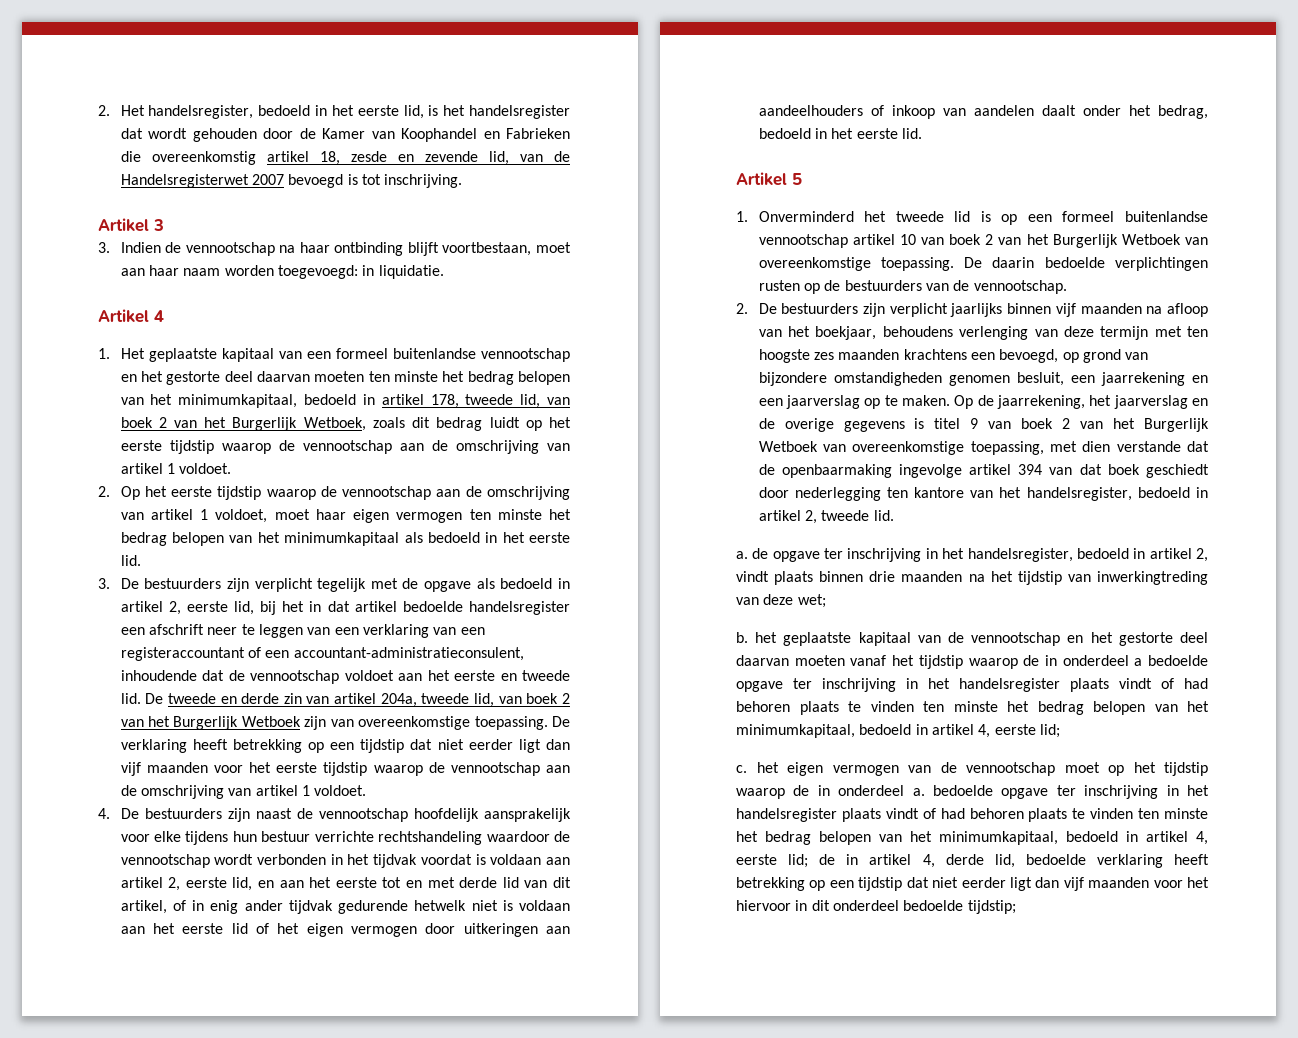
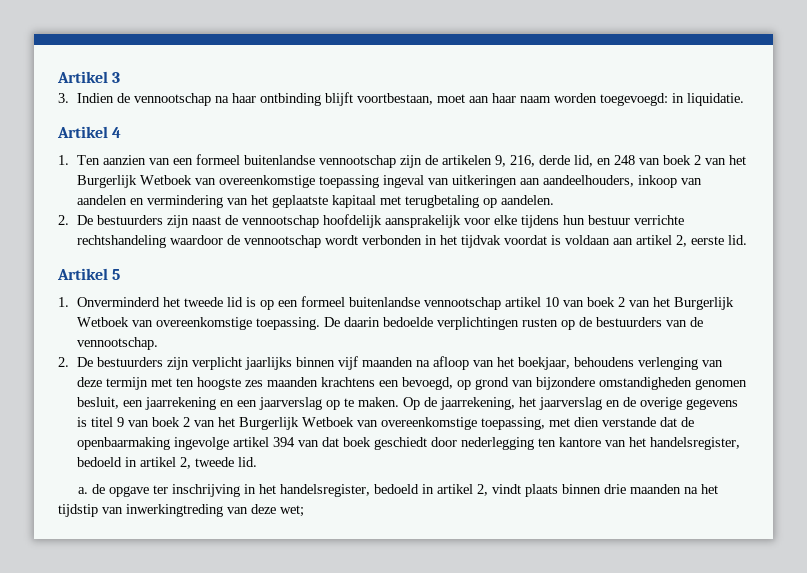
- 2. Het handelsregister, bedoeld in het eerste lid, is het handelsregister dat wordt gehouden door de Kamer van Koophandel en Fabrieken die overeenkomstig artikel 18, zesde en zevende lid, van de Handelsregisterwet 2007 bevoegd is tot inschrijving.
- 1. Het geplaatste kapitaal van een formeel buitenlandse vennootschap en het gestorte deel daarvan moeten ten minste het bedrag belopen van het minimumkapitaal, bedoeld in artikel 178, tweede lid, van boek 2 van het Burgerlijk Wetboek, zoals dit bedrag luidt op het eerste tijdstip waarop de vennootschap aan de omschrijving van artikel 1 voldoet.
- 2. Op het eerste tijdstip waarop de vennootschap aan de omschrijving van artikel 1 voldoet, moet haar eigen vermogen ten minste het bedrag belopen van het minimumkapitaal als bedoeld in het eerste lid.
- 3. De bestuurders zijn verplicht tegelijk met de opgave als bedoeld in artikel 2, eerste lid, bij het in dat artikel bedoelde handelsregister een afschrift neer te leggen van een verklaring van een registeraccountant of een accountant-administratieconsulent, inhoudende dat de vennootschap voldoet aan het eerste en tweede lid. De tweede en derde zin van artikel 204a, tweede lid, van boek 2 van het Burgerlijk Wetboek zijn van overeenkomstige toepassing. De verklaring heeft betrekking op een tijdstip dat niet eerder ligt dan vijf maanden voor het eerste tijdstip waarop de vennootschap aan de omschrijving van artikel 1 voldoet.
- 4. De bestuurders zijn naast de vennootschap hoofdelijk aansprakelijk voor elke tijdens hun bestuur verrichte rechtshandeling waardoor de vennootschap wordt verbonden in het tijdvak voordat is voldaan aan artikel 2, eerste lid, en aan het eerste tot en met derde lid van dit artikel, of in enig ander tijdvak gedurende hetwelk niet is voldaan aan het eerste lid of het eigen vermogen door uitkeringen aan aandeelhouders of inkoop van aandelen daalt onder het bedrag, bedoeld in het eerste lid.
+ 1. Ten aanzien van een formeel buitenlandse vennootschap zijn de artikelen 9, 216, derde lid, en 248 van boek 2 van het Burgerlijk Wetboek van overeenkomstige toepassing ingeval van uitkeringen aan aandeelhouders, inkoop van aandelen en vermindering van het geplaatste kapitaal met terugbetaling op aandelen.
+ 2. De bestuurders zijn naast de vennootschap hoofdelijk aansprakelijk voor elke tijdens hun bestuur verrichte rechtshandeling waardoor de vennootschap wordt verbonden in het tijdvak voordat is voldaan aan artikel 2, eerste lid.
- b. het geplaatste kapitaal van de vennootschap en het gestorte deel daarvan moeten vanaf het tijdstip waarop de in onderdeel a bedoelde opgave ter inschrijving in het handelsregister plaats vindt of had behoren plaats te vinden ten minste het bedrag belopen van het minimumkapitaal, bedoeld in artikel 4, eerste lid;
- c. het eigen vermogen van de vennootschap moet op het tijdstip waarop de in onderdeel a. bedoelde opgave ter inschrijving in het handelsregister plaats vindt of had behoren plaats te vinden ten minste het bedrag belopen van het minimumkapitaal, bedoeld in artikel 4, eerste lid; de in artikel 4, derde lid, bedoelde verklaring heeft betrekking op een tijdstip dat niet eerder ligt dan vijf maanden voor het hiervoor in dit onderdeel bedoelde tijdstip;

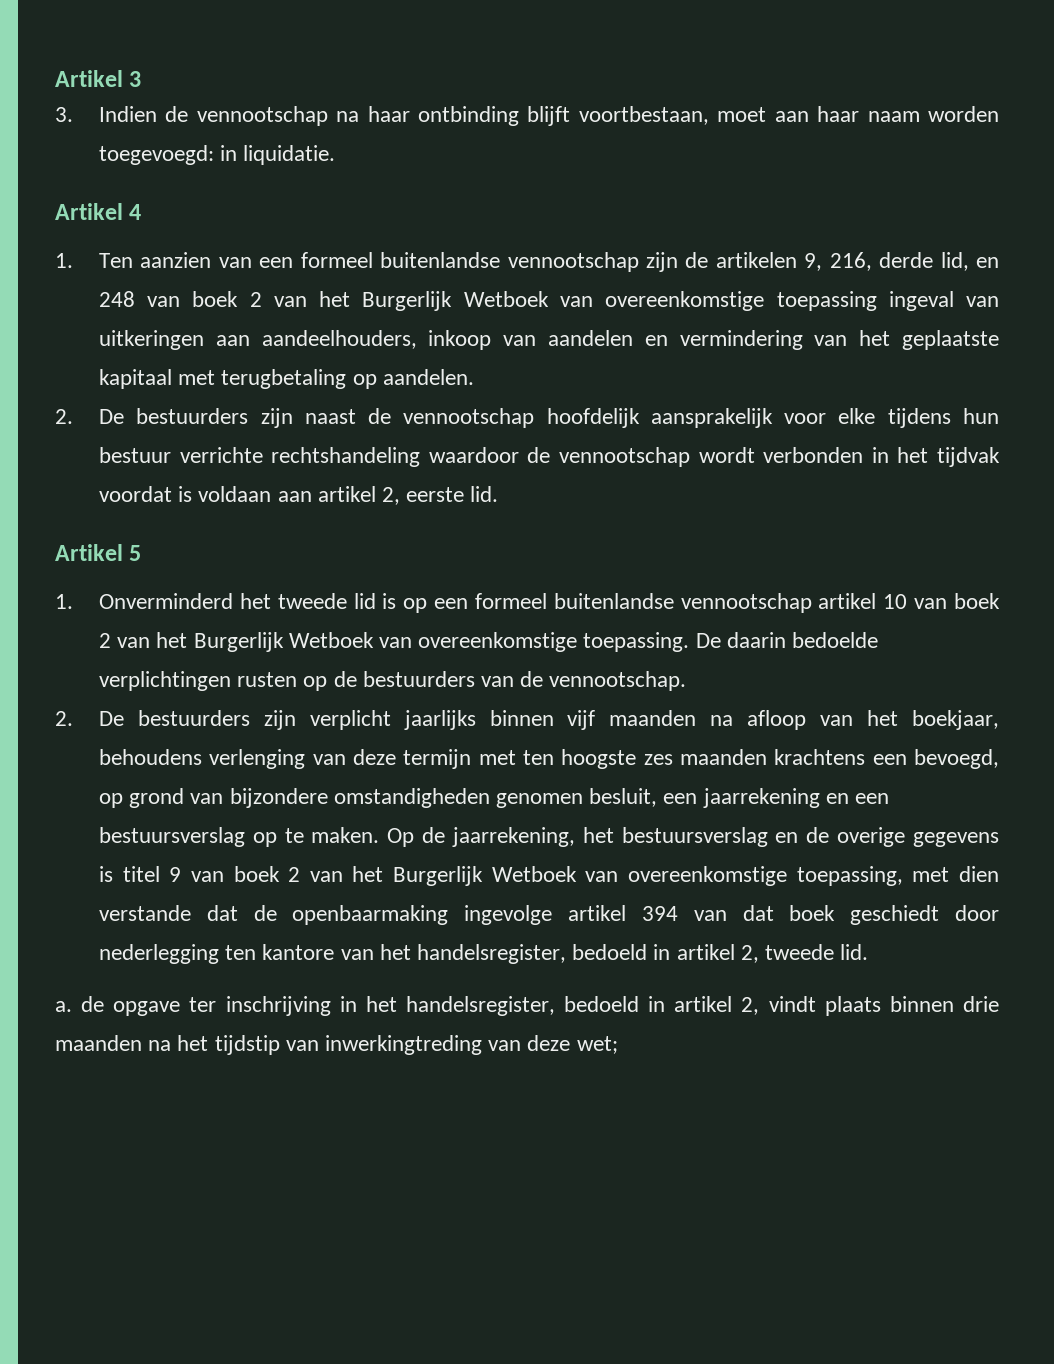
- 2. De bestuurders zijn verplicht jaarlijks binnen vijf maanden na afloop van het boekjaar, behoudens verlenging van deze termijn met ten hoogste zes maanden krachtens een bevoegd, op grond van bijzondere omstandigheden genomen besluit, een jaarrekening en een jaarverslag op te maken.
+ 2. De bestuurders zijn verplicht jaarlijks binnen vijf maanden na afloop van het boekjaar, behoudens verlenging van deze termijn met ten hoogste zes maanden krachtens een bevoegd, op grond van bijzondere omstandigheden genomen besluit, een jaarrekening en een bestuursverslag op te maken.
- Op de jaarrekening, het jaarverslag en de overige gegevens is titel 9 van boek 2 van het Burgerlijk Wetboek van overeenkomstige toepassing, met dien verstande dat de openbaarmaking ingevolge artikel 394 van dat boek geschiedt door nederlegging ten kantore van het handelsregister, bedoeld in artikel 2, tweede lid.
+ Op de jaarrekening, het bestuursverslag en de overige gegevens is titel 9 van boek 2 van het Burgerlijk Wetboek van overeenkomstige toepassing, met dien verstande dat de openbaarmaking ingevolge artikel 394 van dat boek geschiedt door nederlegging ten kantore van het handelsregister, bedoeld in artikel 2, tweede lid.

